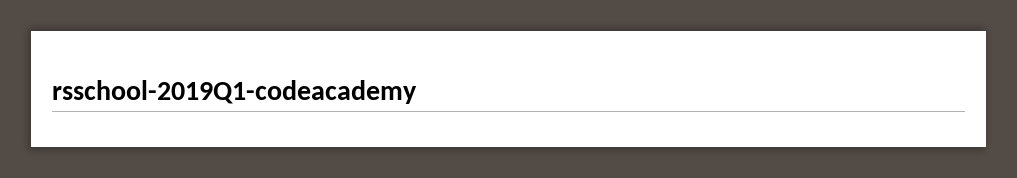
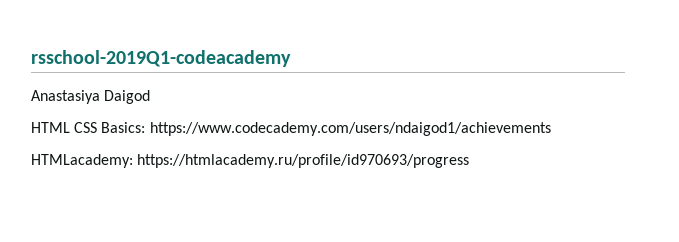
+ Anastasiya Daigod
+ HTML CSS Basics: https://www.codecademy.com/users/ndaigod1/achievements
+ HTMLacademy: https://htmlacademy.ru/profile/id970693/progress

